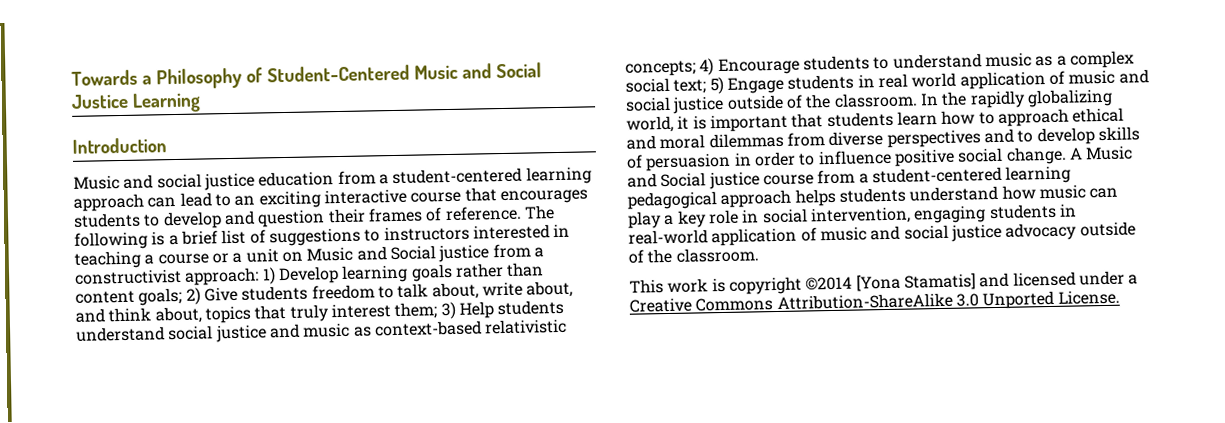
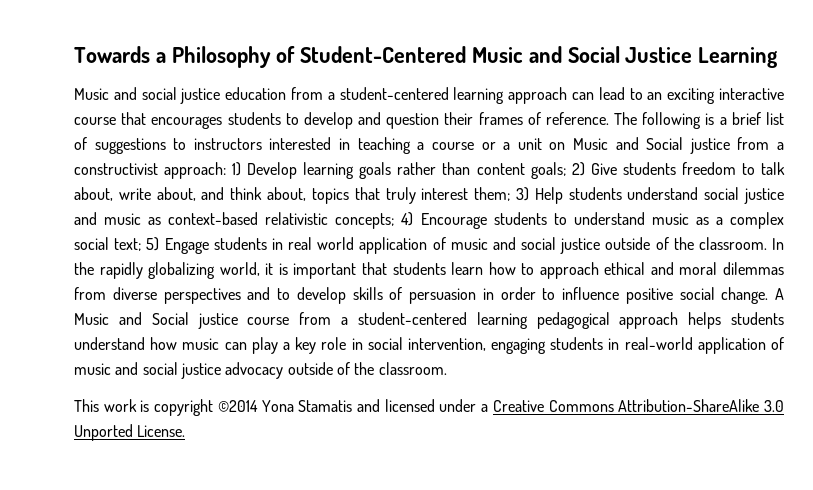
- Introduction
- This work is copyright ©2014 [Yona Stamatis] and licensed under a Creative Commons Attribution-ShareAlike 3.0 Unported License.
+ This work is copyright ©2014 Yona Stamatis and licensed under a Creative Commons Attribution-ShareAlike 3.0 Unported License.

